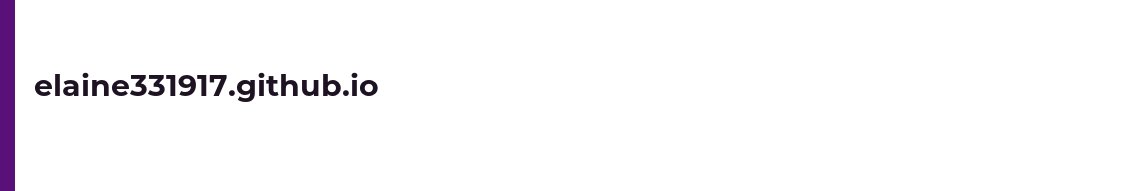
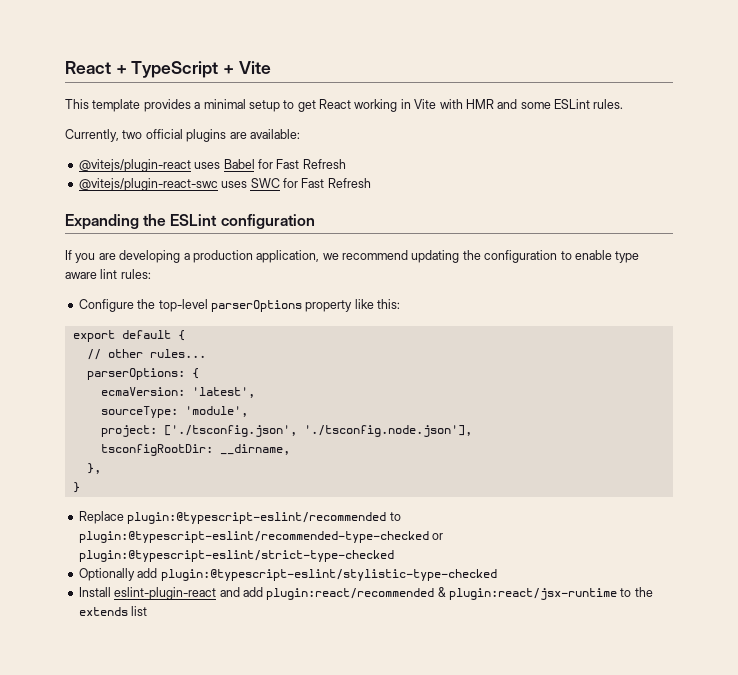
- elaine331917.github.io
+ React + TypeScript + Vite
+ This template provides a minimal setup to get React working in Vite with HMR and some ESLint rules.
+ Currently, two official plugins are available:
+ @vitejs/plugin-react uses Babel for Fast Refresh
+ @vitejs/plugin-react-swc uses SWC for Fast Refresh
+ Expanding the ESLint configuration
+ If you are developing a production application, we recommend updating the configuration to enable type aware lint rules:
+ Configure the top-level parserOptions property like this:
+ export default {
+ // other rules...
+ parserOptions: {
+ ecmaVersion: 'latest',
+ sourceType: 'module',
+ project: ['./tsconfig.json', './tsconfig.node.json'],
+ tsconfigRootDir: __dirname,
+ },
+ }
+ Replace plugin:@typescript-eslint/recommended to plugin:@typescript-eslint/recommended-type-checked or plugin:@typescript-eslint/strict-type-checked
+ Optionally add plugin:@typescript-eslint/stylistic-type-checked
+ Install eslint-plugin-react and add plugin:react/recommended & plugin:react/jsx-runtime to the extends list

